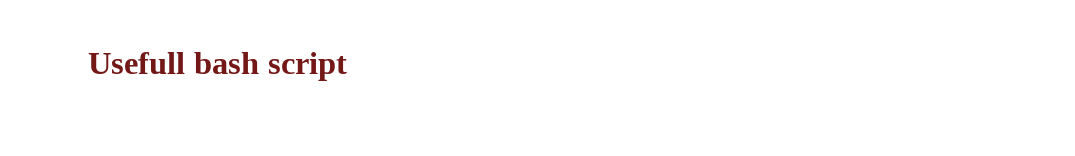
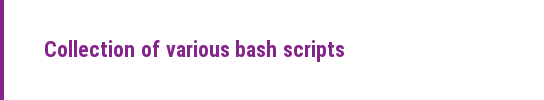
- Usefull bash script
+ Collection of various bash scripts

